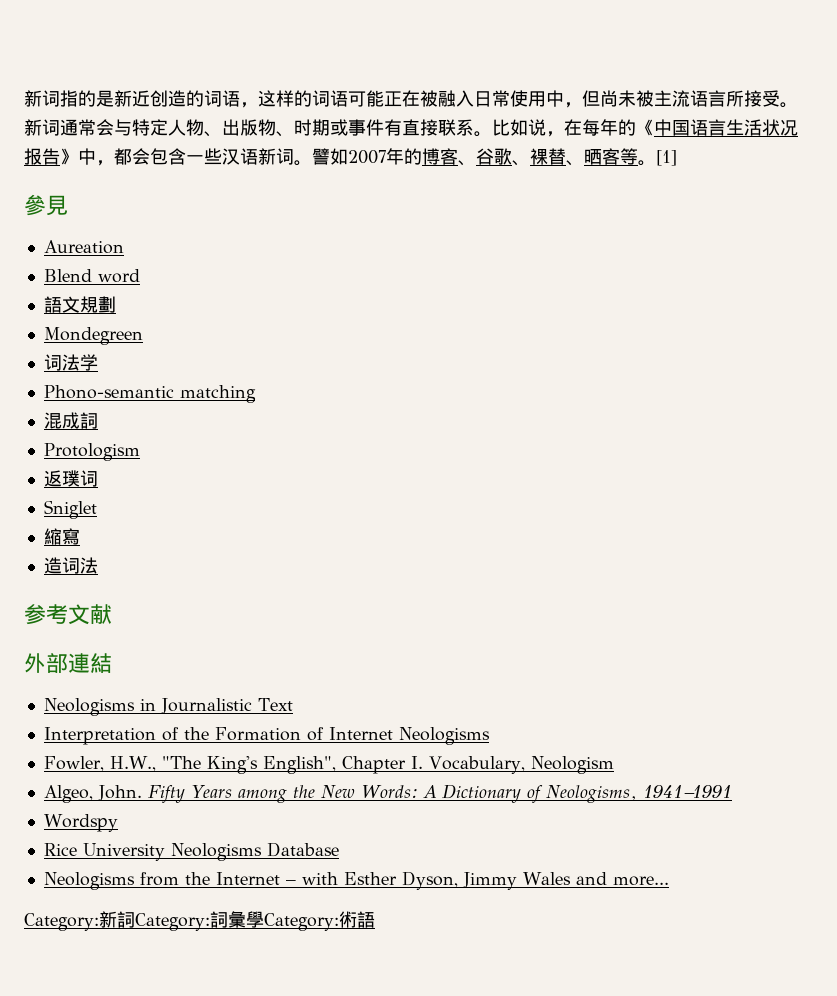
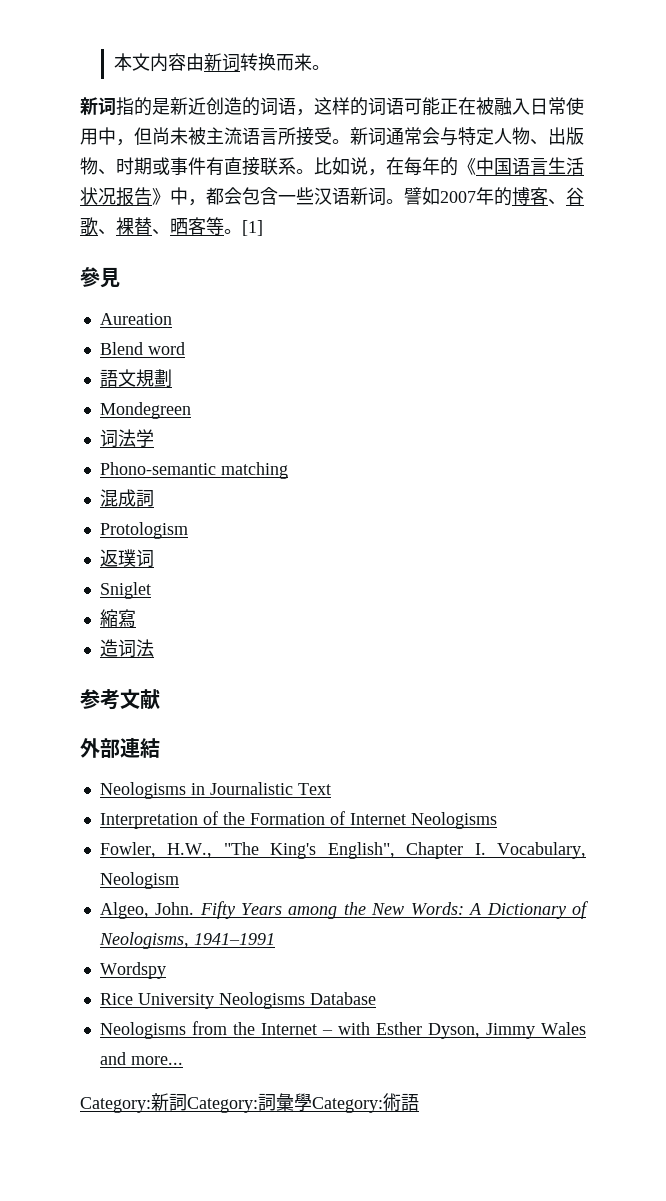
+ 本文内容由新词转换而来。

